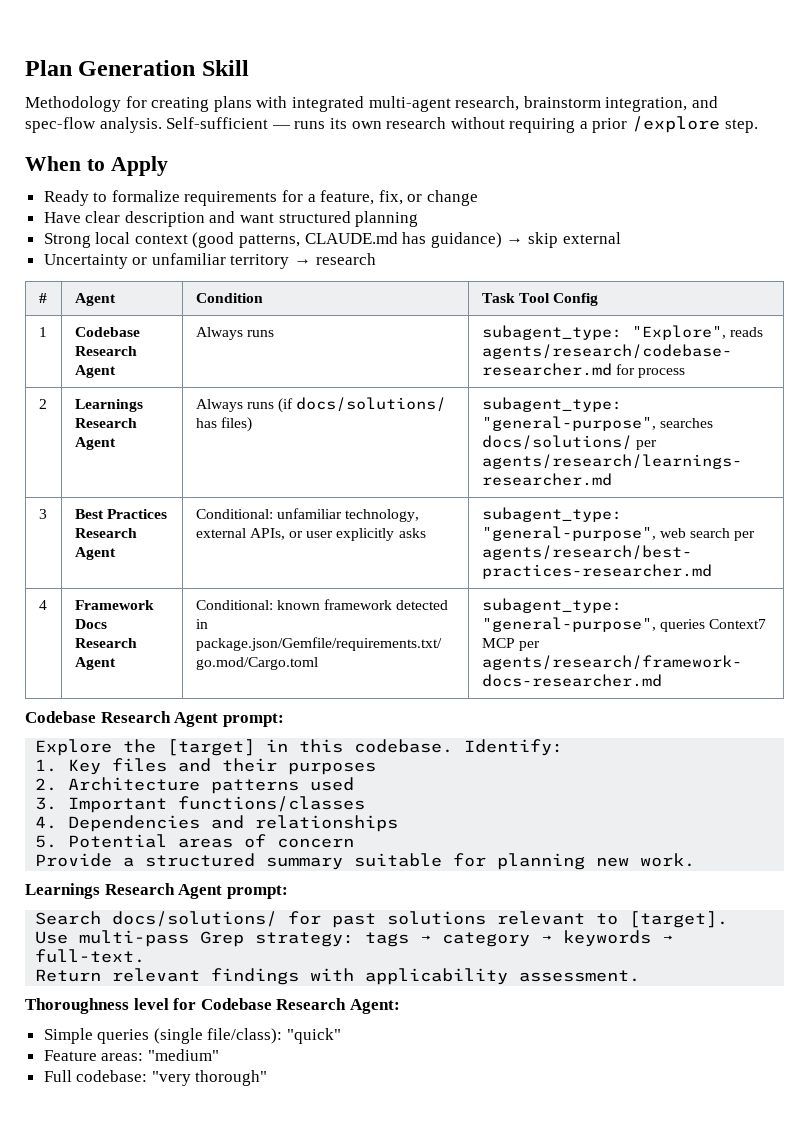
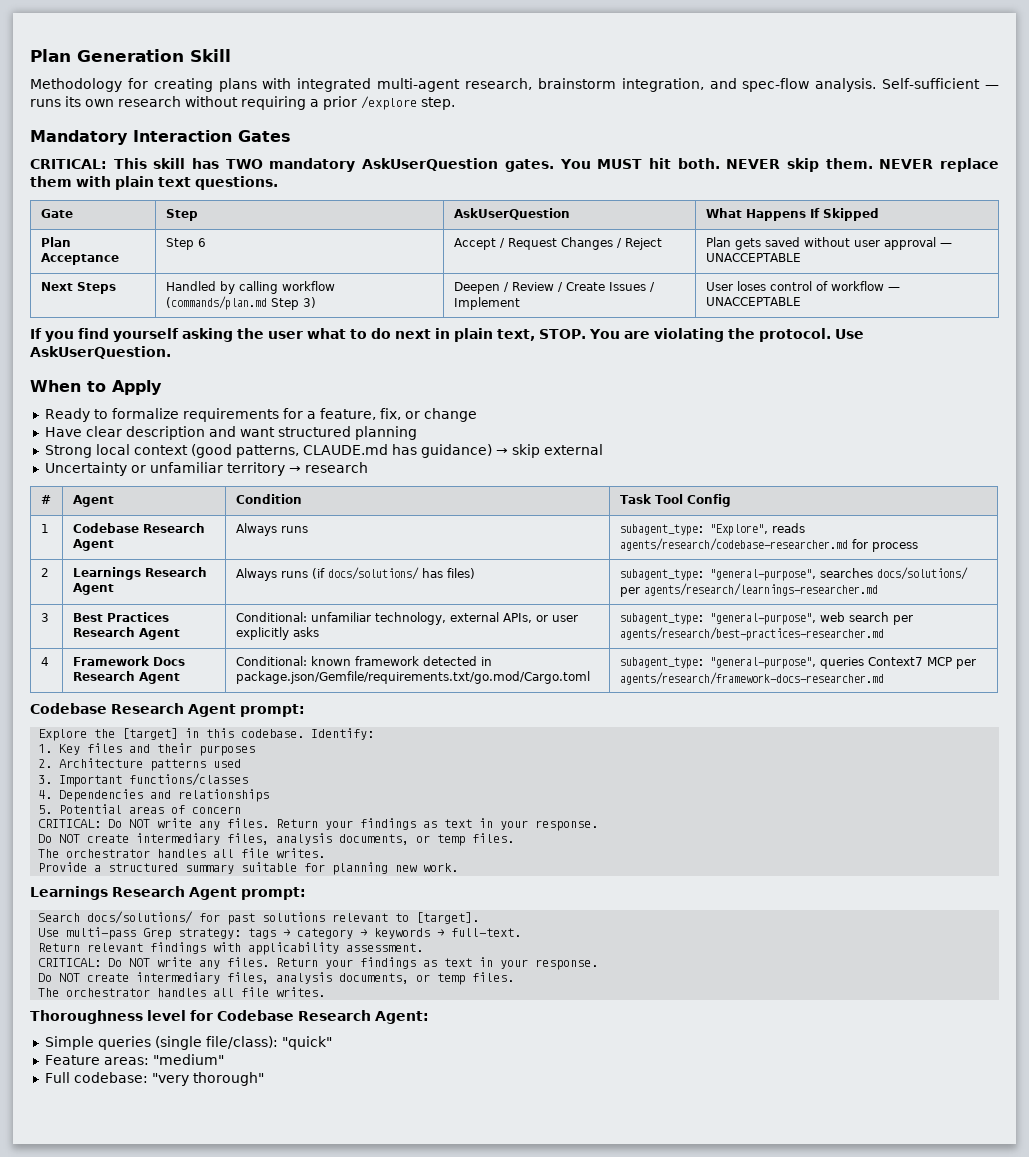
+ Mandatory Interaction Gates
+ CRITICAL: This skill has TWO mandatory AskUserQuestion gates. You MUST hit both. NEVER skip them. NEVER replace them with plain text questions.
+ Gate | Step | AskUserQuestion | What Happens If Skipped
+ Plan Acceptance | Step 6 | Accept / Request Changes / Reject | Plan gets saved without user approval — UNACCEPTABLE
+ Next Steps | Handled by calling workflow (commands/plan.md Step 3) | Deepen / Review / Create Issues / Implement | User loses control of workflow — UNACCEPTABLE
+ If you find yourself asking the user what to do next in plain text, STOP. You are violating the protocol. Use AskUserQuestion.
  5. Potential areas of concern
+ CRITICAL: Do NOT write any files. Return your findings as text in your response.
+ Do NOT create intermediary files, analysis documents, or temp files.
+ The orchestrator handles all file writes.
  Return relevant findings with applicability assessment.
+ CRITICAL: Do NOT write any files. Return your findings as text in your response.
+ Do NOT create intermediary files, analysis documents, or temp files.
+ The orchestrator handles all file writes.

